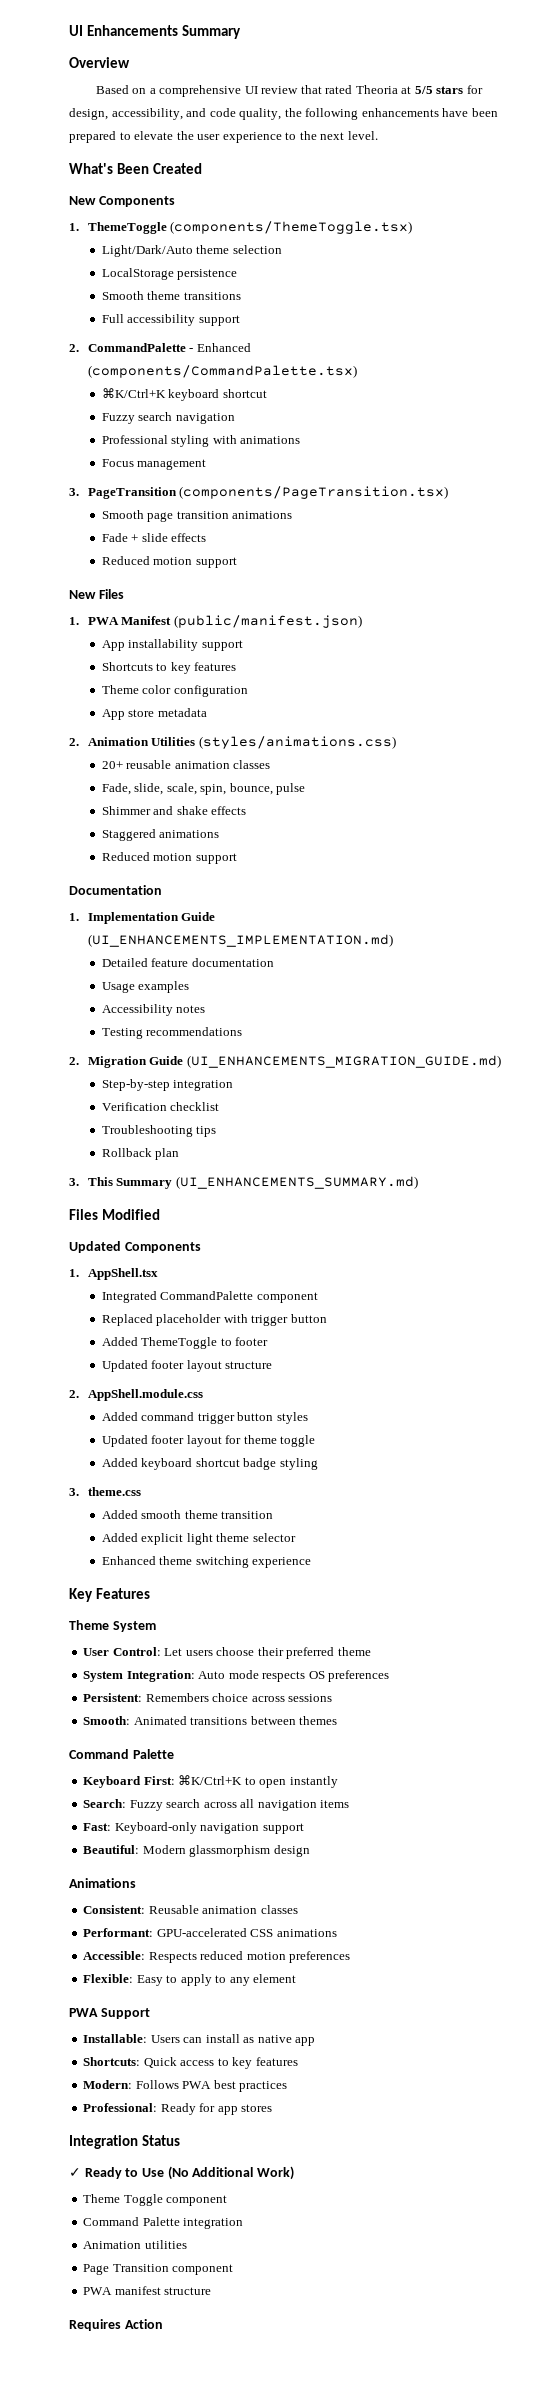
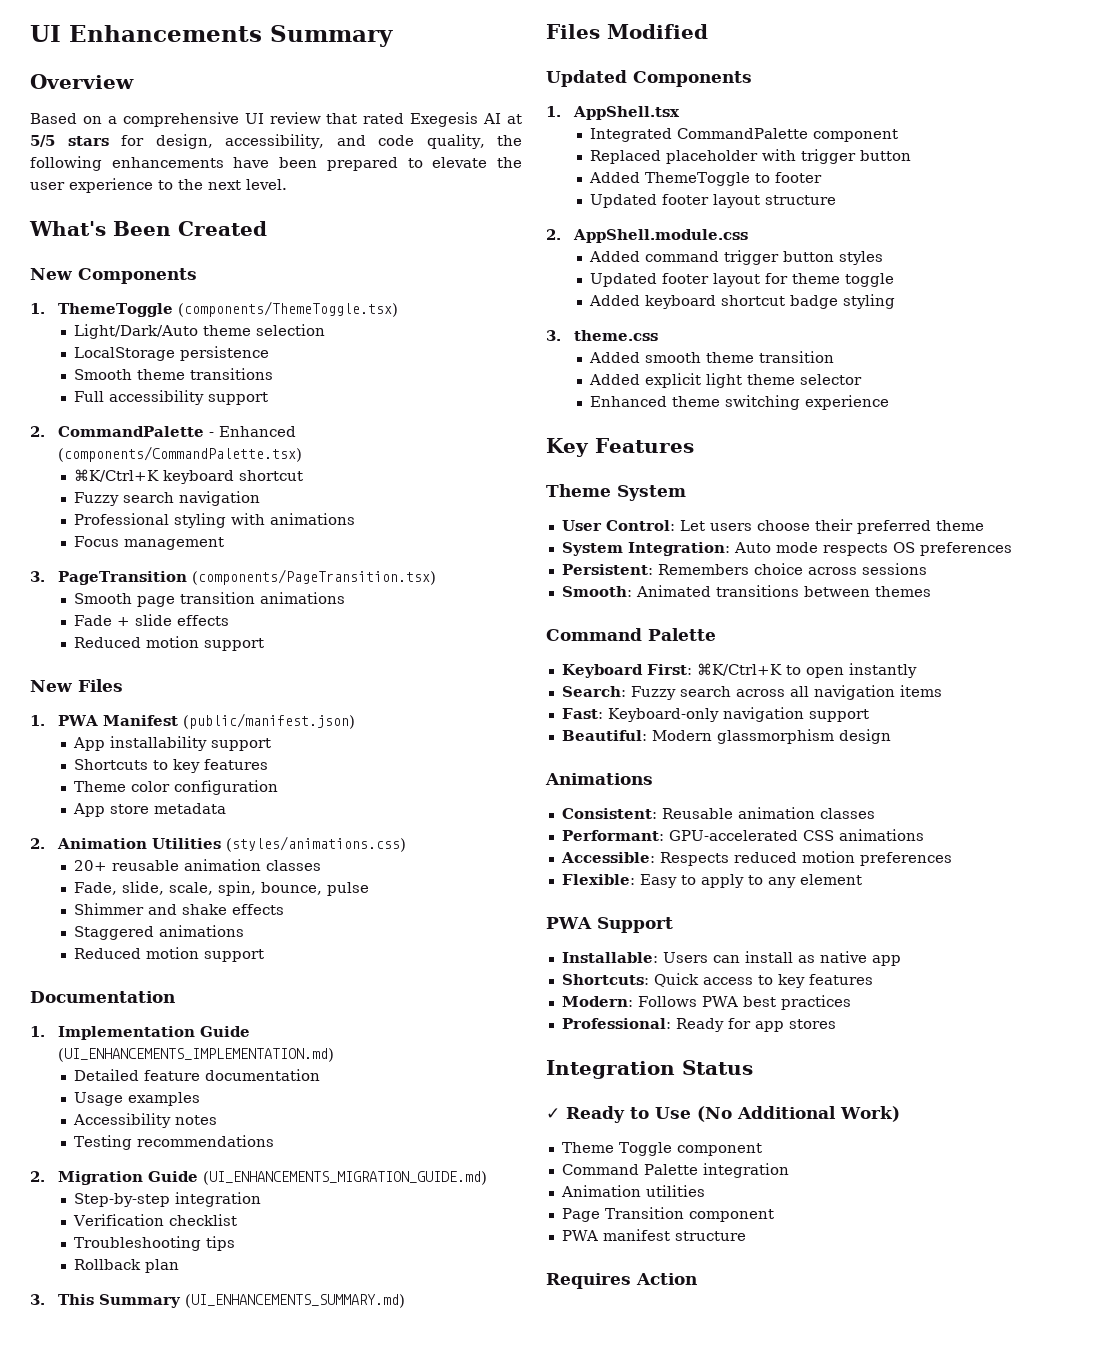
- Based on a comprehensive UI review that rated Theoria at 5/5 stars for design, accessibility, and code quality, the following enhancements have been prepared to elevate the user experience to the next level.
+ Based on a comprehensive UI review that rated Exegesis AI at 5/5 stars for design, accessibility, and code quality, the following enhancements have been prepared to elevate the user experience to the next level.

